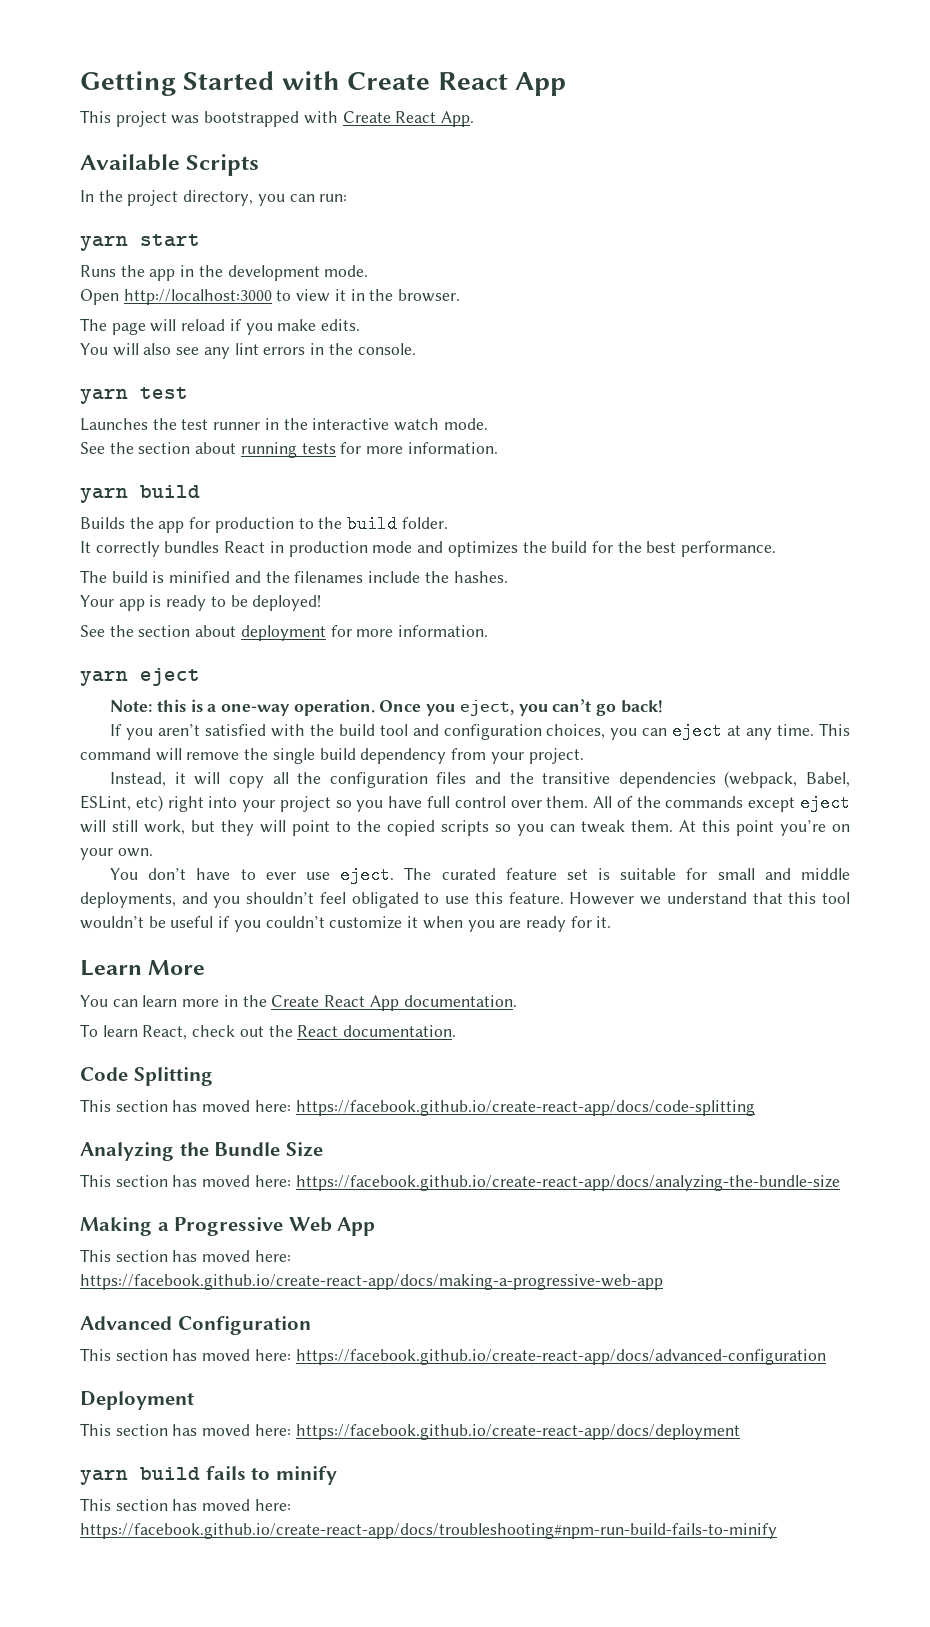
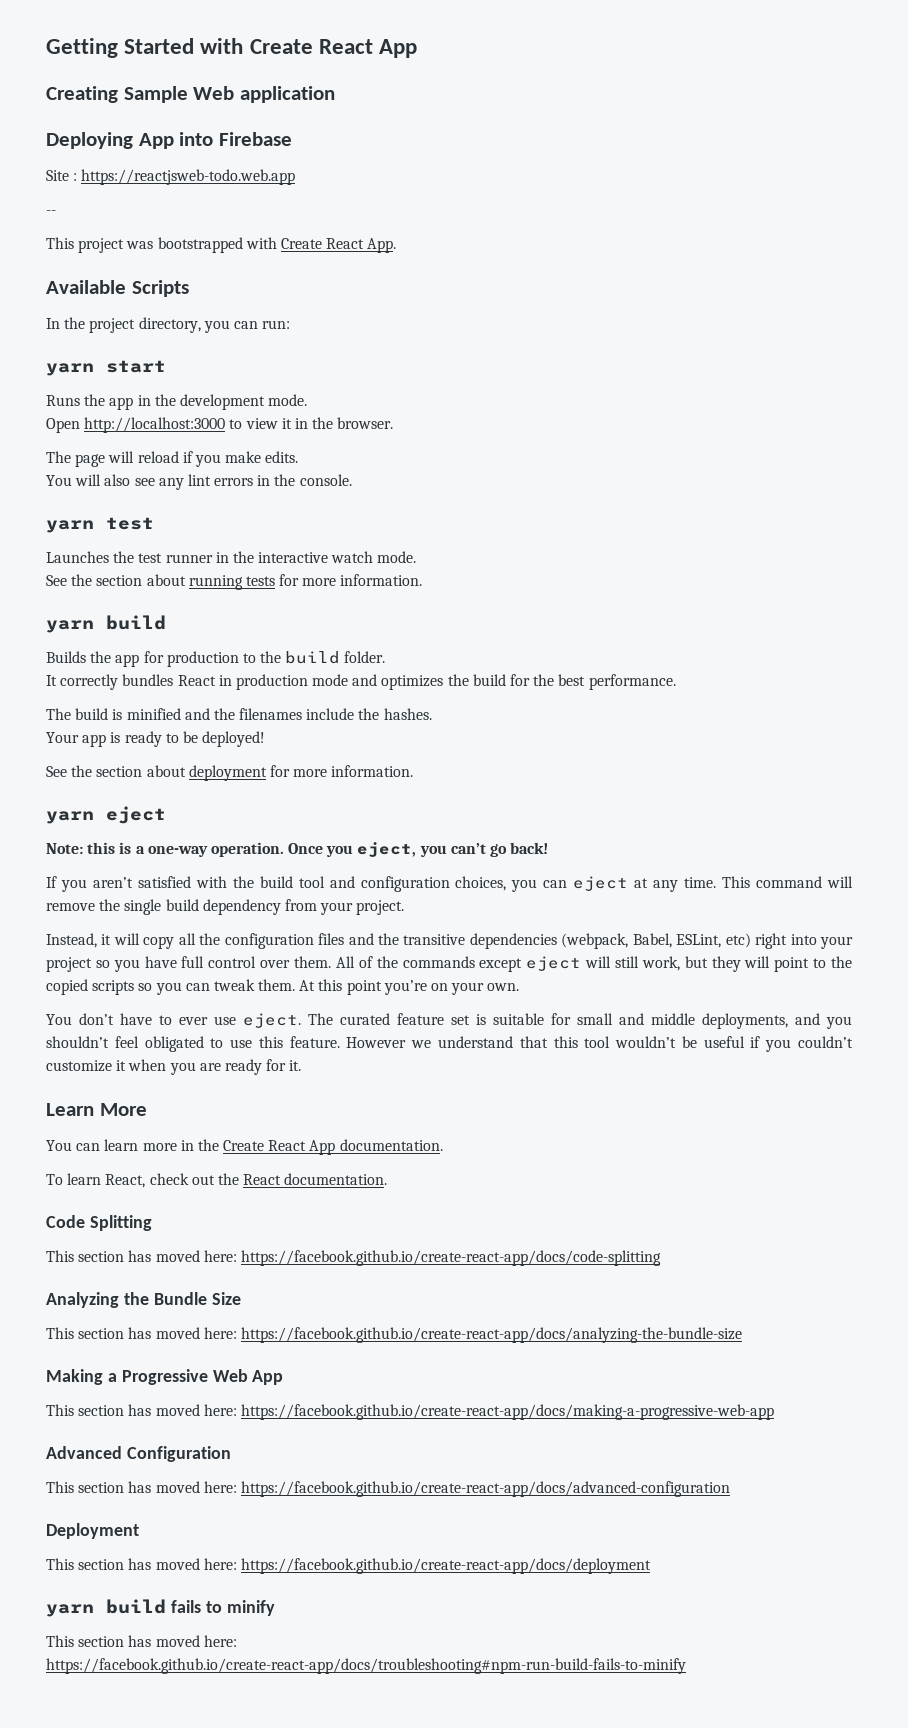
+ Creating Sample Web application
+ Deploying App into Firebase
+ Site : https://reactjsweb-todo.web.app
+ --

